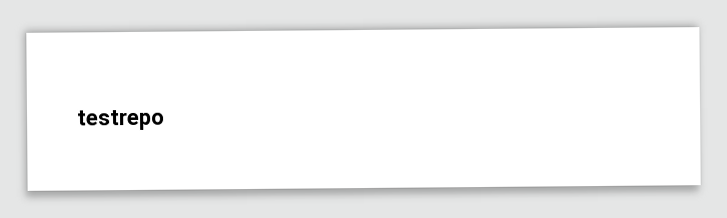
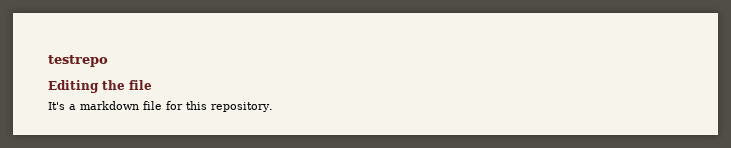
+ Editing the file
+ It's a markdown file for this repository.

